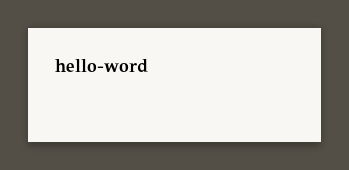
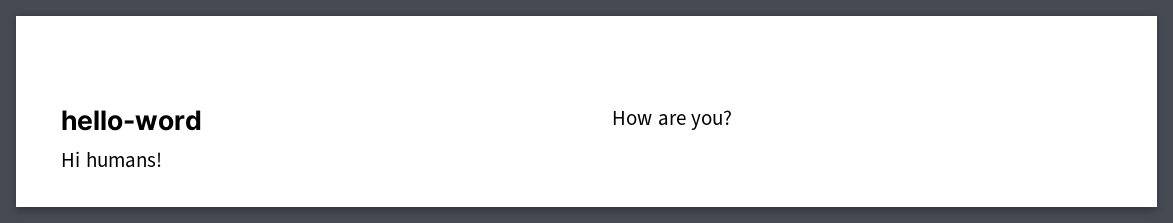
+ Hi humans!
+ How are you?

